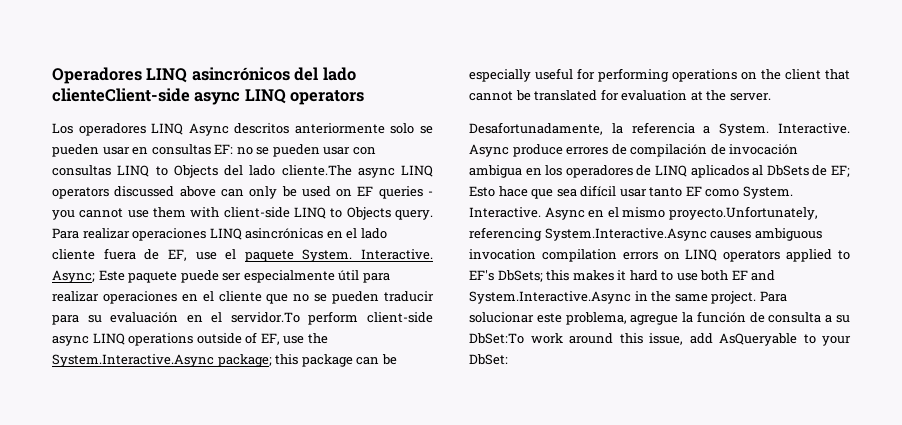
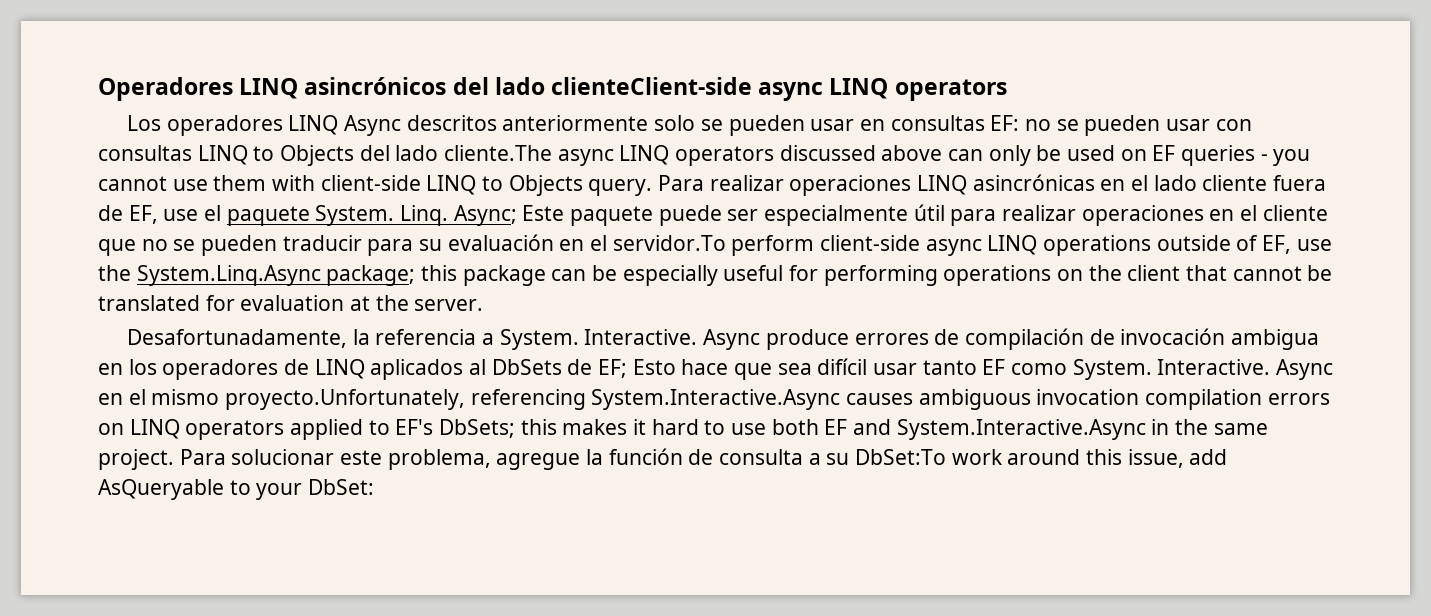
- Para realizar operaciones LINQ asincrónicas en el lado cliente fuera de EF, use el paquete System. Interactive.
+ Para realizar operaciones LINQ asincrónicas en el lado cliente fuera de EF, use el paquete System. Linq.
- Async; Este paquete puede ser especialmente útil para realizar operaciones en el cliente que no se pueden traducir para su evaluación en el servidor.To perform client-side async LINQ operations outside of EF, use the System.Interactive.Async package; this package can be especially useful for performing operations on the client that cannot be translated for evaluation at the server.
+ Async; Este paquete puede ser especialmente útil para realizar operaciones en el cliente que no se pueden traducir para su evaluación en el servidor.To perform client-side async LINQ operations outside of EF, use the System.Linq.Async package; this package can be especially useful for performing operations on the client that cannot be translated for evaluation at the server.

